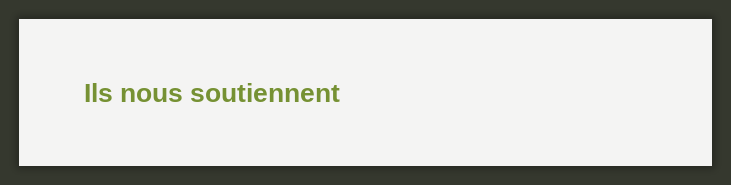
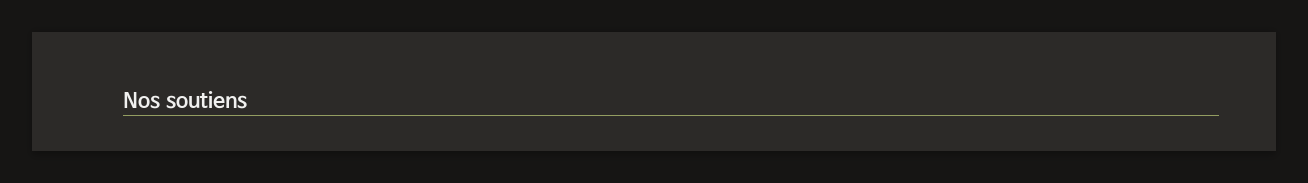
- Ils nous soutiennent
+ Nos soutiens

